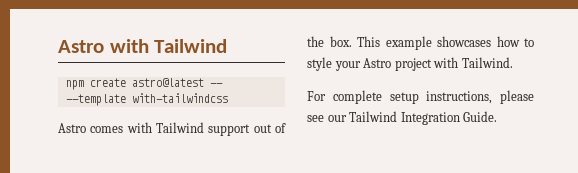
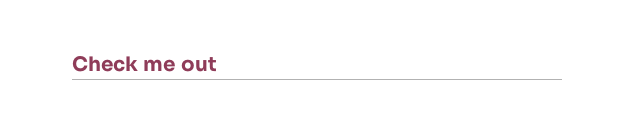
- Astro with Tailwind
- npm create astro@latest -- --template with-tailwindcss
- Astro comes with Tailwind support out of the box. This example showcases how to style your Astro project with Tailwind.
- For complete setup instructions, please see our Tailwind Integration Guide.
+ Check me out

